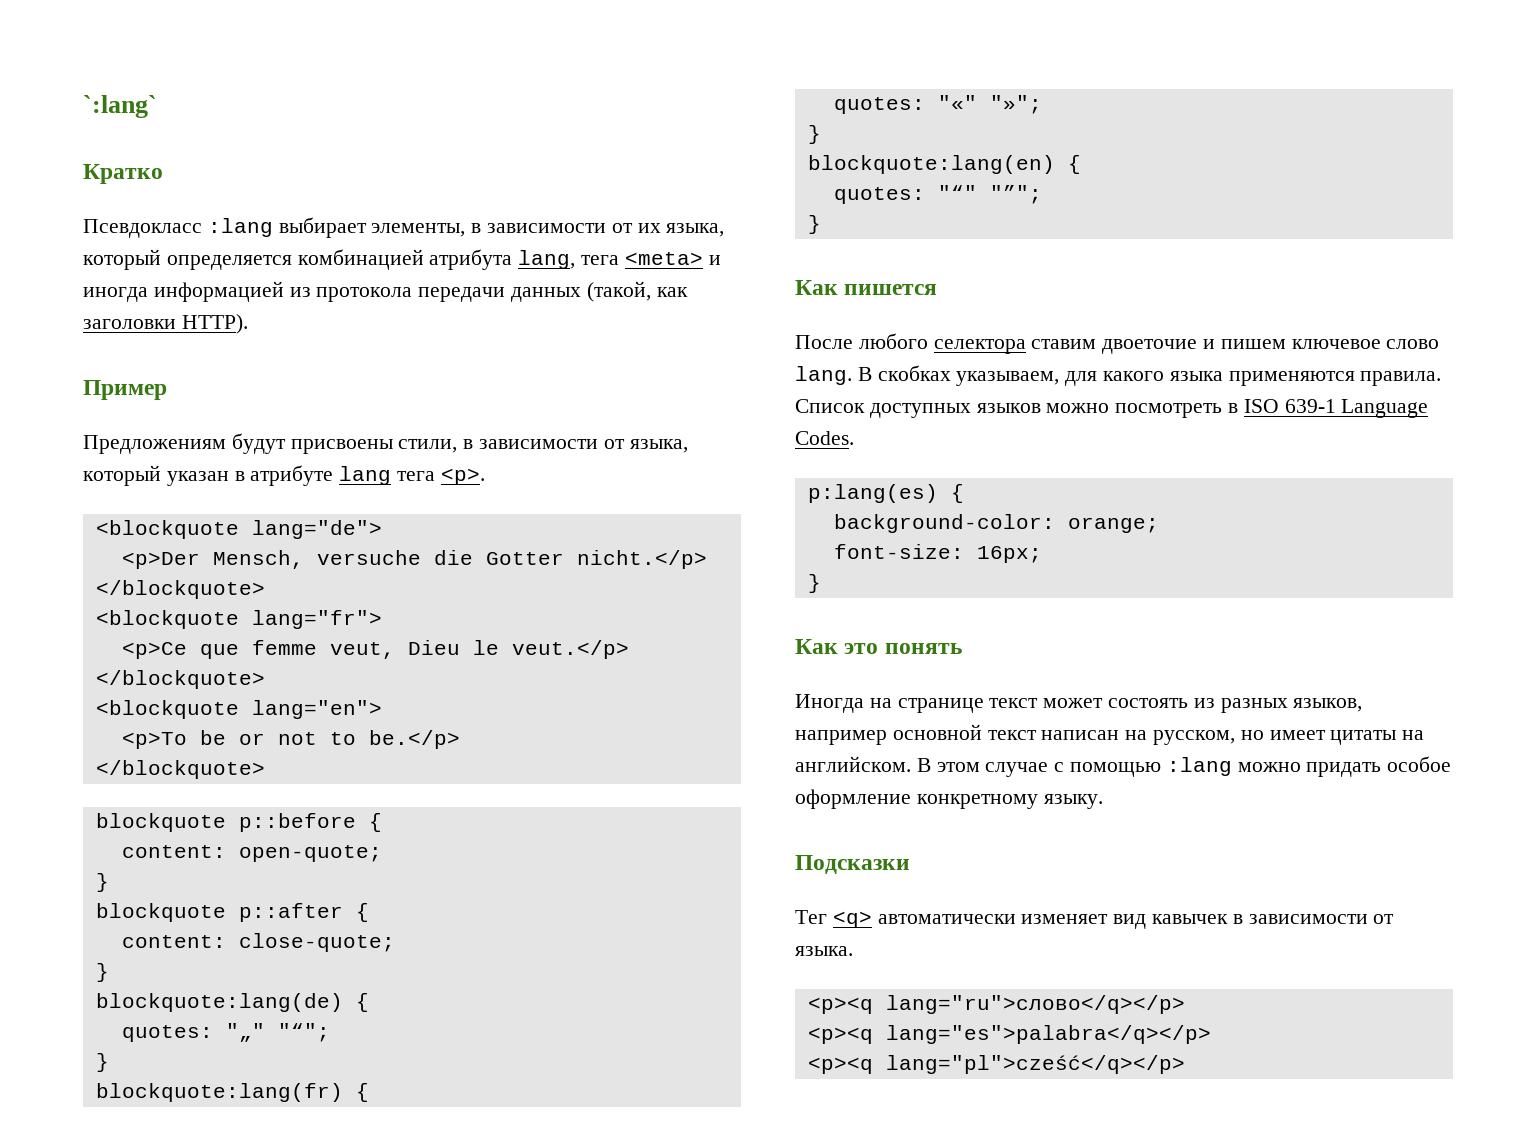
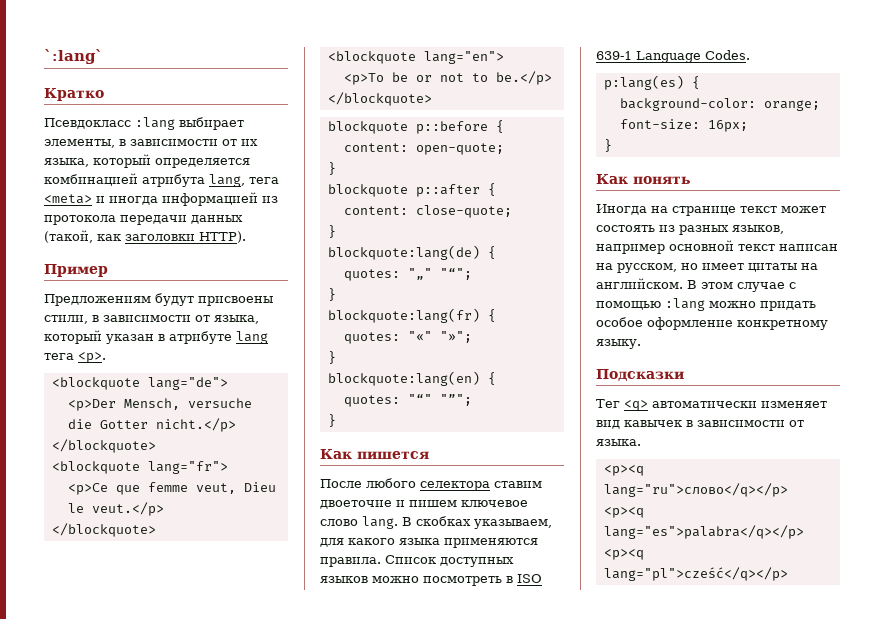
- Как это понять
+ Как понять

